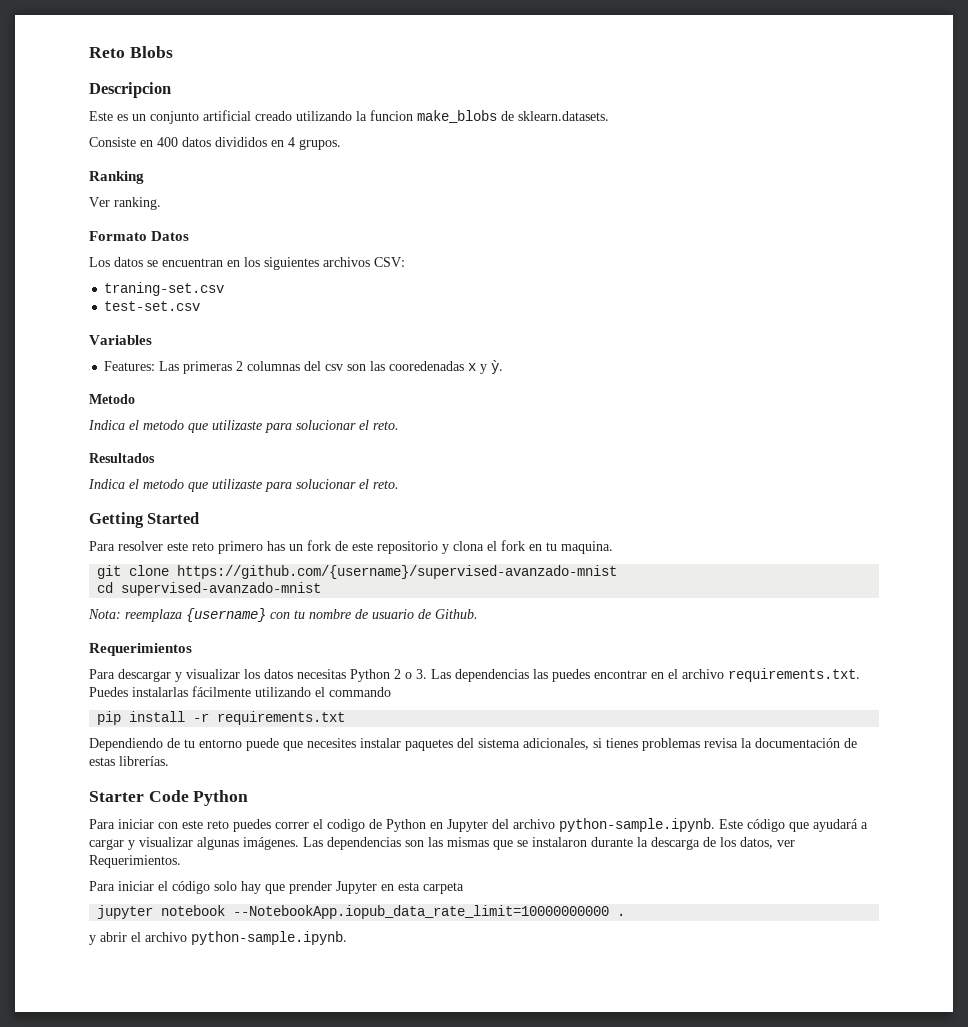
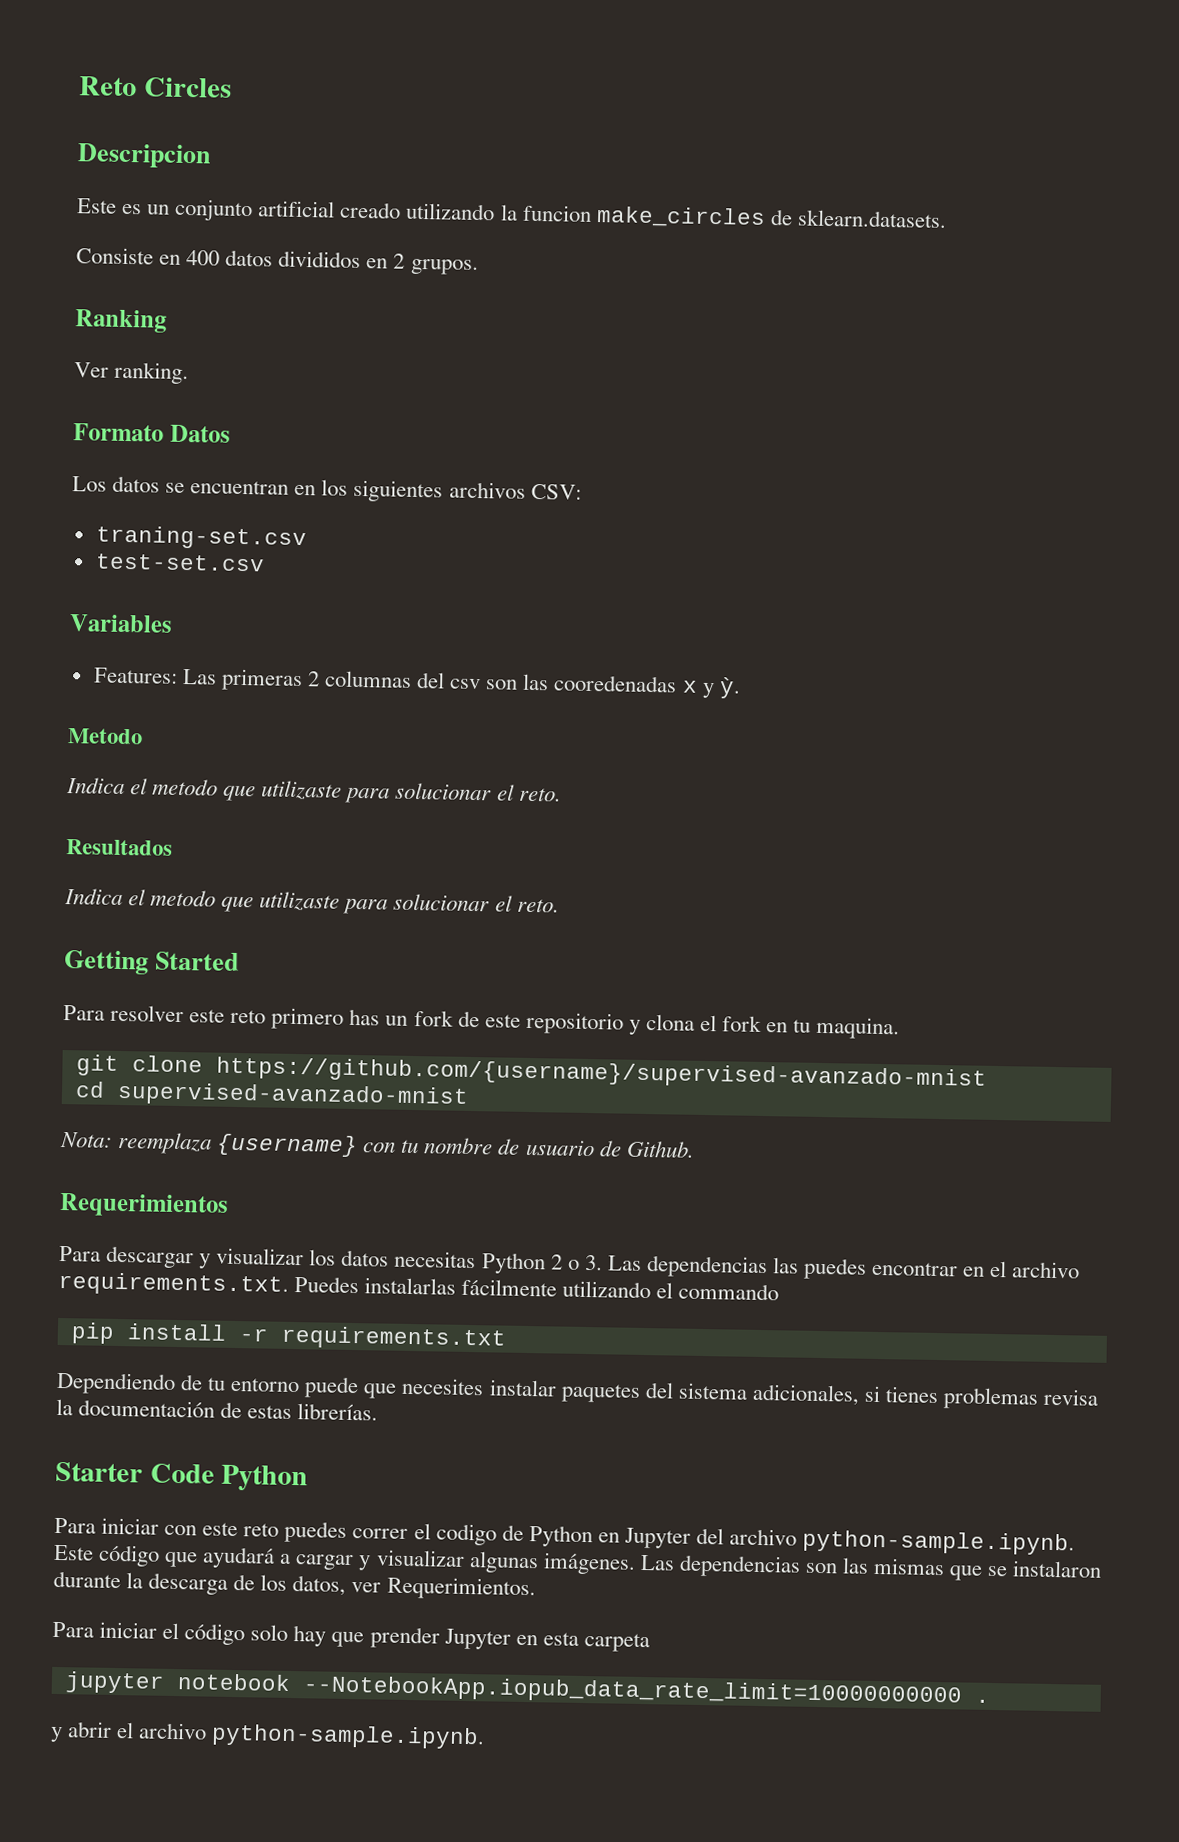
- Reto Blobs
+ Reto Circles
- Este es un conjunto artificial creado utilizando la funcion make_blobs de sklearn.datasets.
+ Este es un conjunto artificial creado utilizando la funcion make_circles de sklearn.datasets.
- Consiste en 400 datos divididos en 4 grupos.
+ Consiste en 400 datos divididos en 2 grupos.

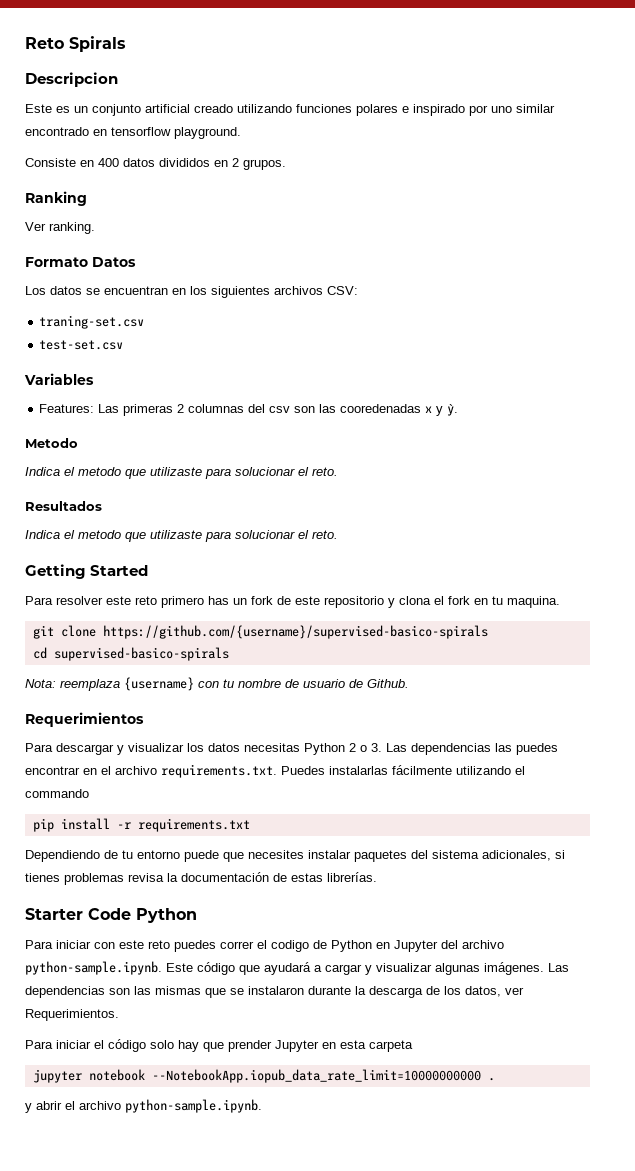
- Reto Circles
+ Reto Spirals
- Este es un conjunto artificial creado utilizando la funcion make_circles de sklearn.datasets.
+ Este es un conjunto artificial creado utilizando funciones polares e inspirado por uno similar encontrado en tensorflow playground.
- git clone https://github.com/{username}/supervised-avanzado-mnist
+ git clone https://github.com/{username}/supervised-basico-spirals
- cd supervised-avanzado-mnist
+ cd supervised-basico-spirals

